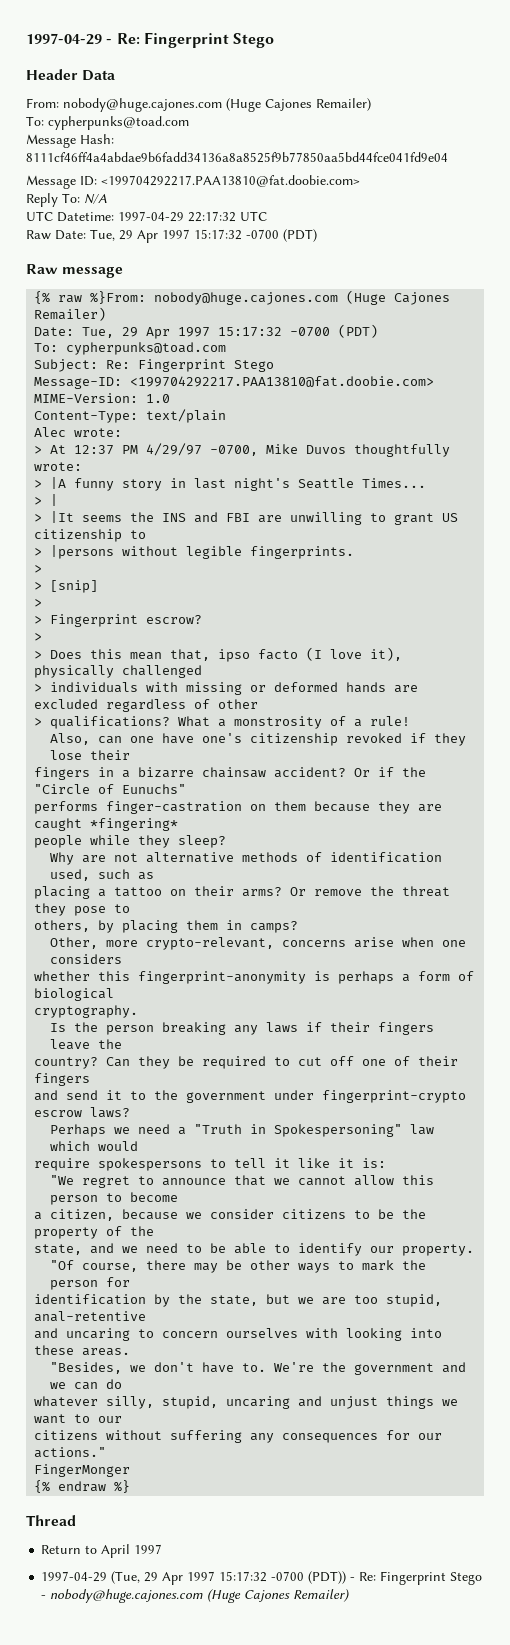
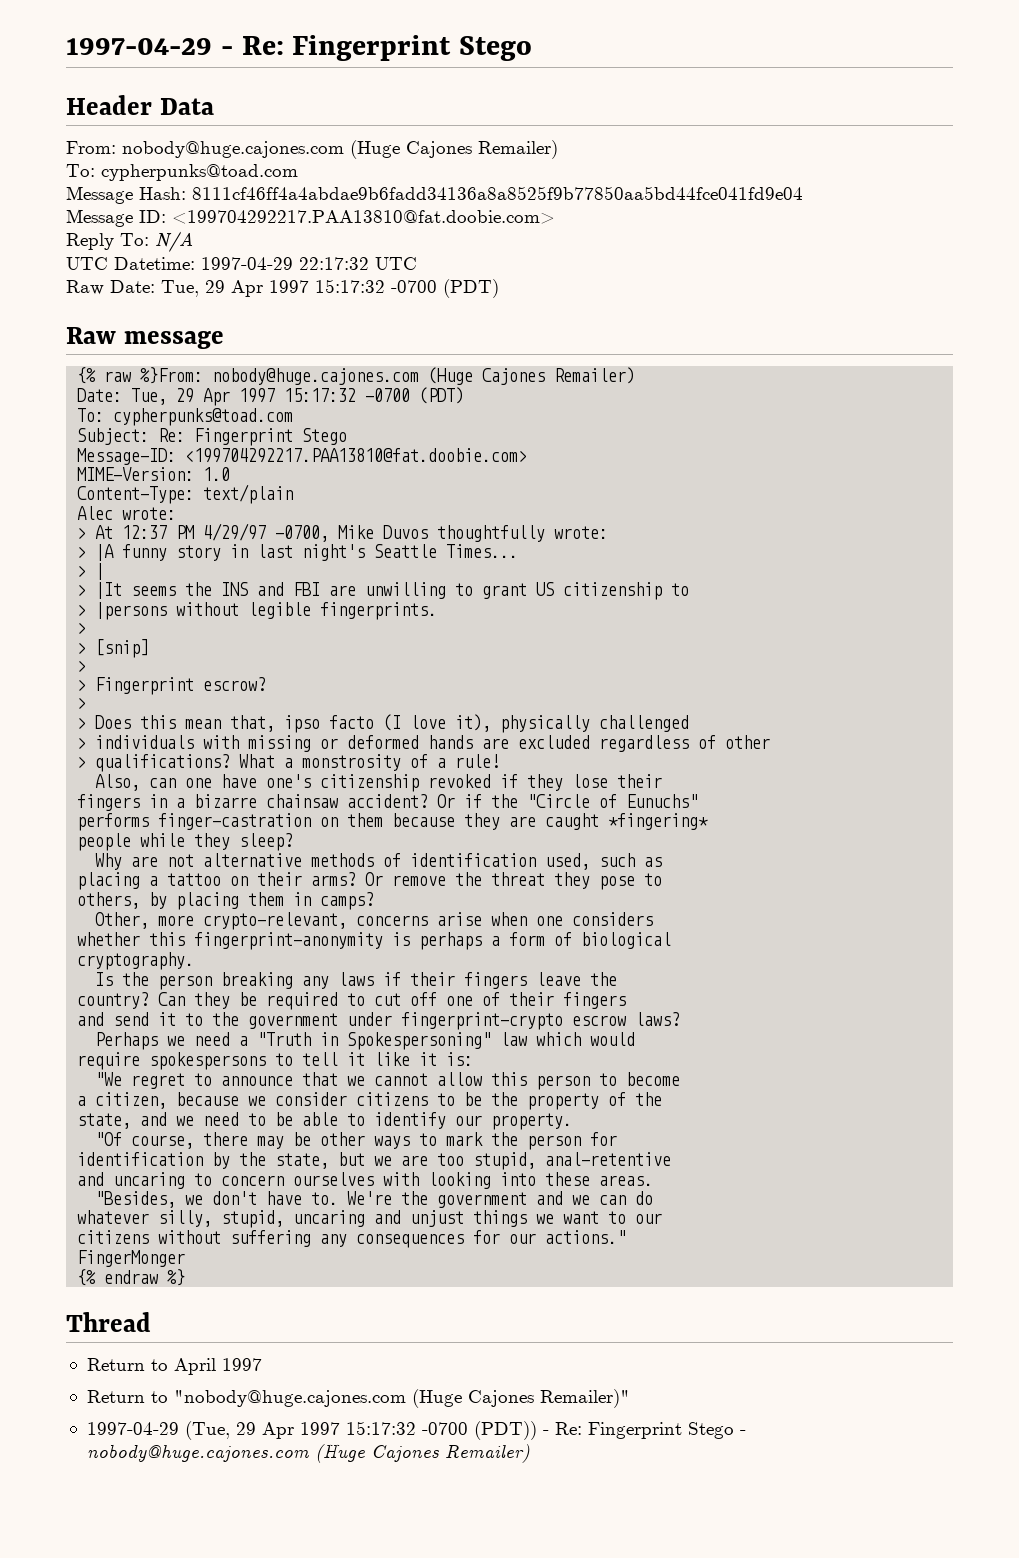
+ Return to "nobody@huge.cajones.com (Huge Cajones Remailer)"

